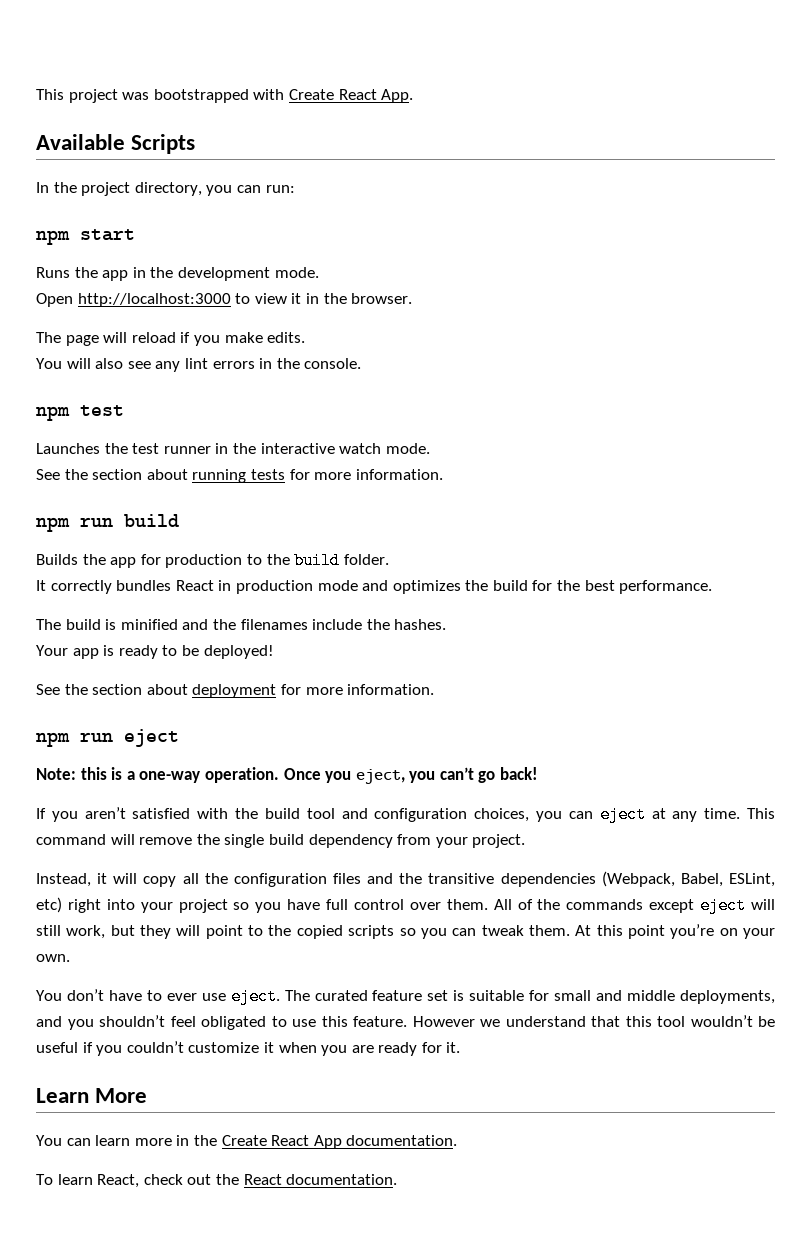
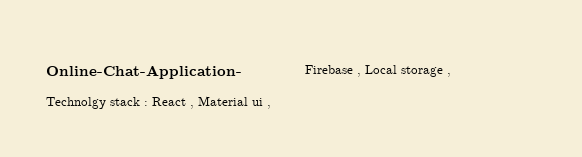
- This project was bootstrapped with Create React App.
- Available Scripts
- In the project directory, you can run:
- npm start
- Runs the app in the development mode.
- Open http://localhost:3000 to view it in the browser.
- The page will reload if you make edits.
- You will also see any lint errors in the console.
- npm test
- Launches the test runner in the interactive watch mode.
- See the section about running tests for more information.
- npm run build
- Builds the app for production to the build folder.
- It correctly bundles React in production mode and optimizes the build for the best performance.
- The build is minified and the filenames include the hashes.
- Your app is ready to be deployed!
- See the section about deployment for more information.
- npm run eject
- Note: this is a one-way operation. Once you eject, you can’t go back!
- If you aren’t satisfied with the build tool and configuration choices, you can eject at any time. This command will remove the single build dependency from your project.
- Instead, it will copy all the configuration files and the transitive dependencies (Webpack, Babel, ESLint, etc) right into your project so you have full control over them. All of the commands except eject will still work, but they will point to the copied scripts so you can tweak them. At this point you’re on your own.
- You don’t have to ever use eject. The curated feature set is suitable for small and middle deployments, and you shouldn’t feel obligated to use this feature. However we understand that this tool wouldn’t be useful if you couldn’t customize it when you are ready for it.
- Learn More
- You can learn more in the Create React App documentation.
- To learn React, check out the React documentation.
+ Online-Chat-Application-
+ Technolgy stack : React , Material ui , Firebase , Local storage ,

